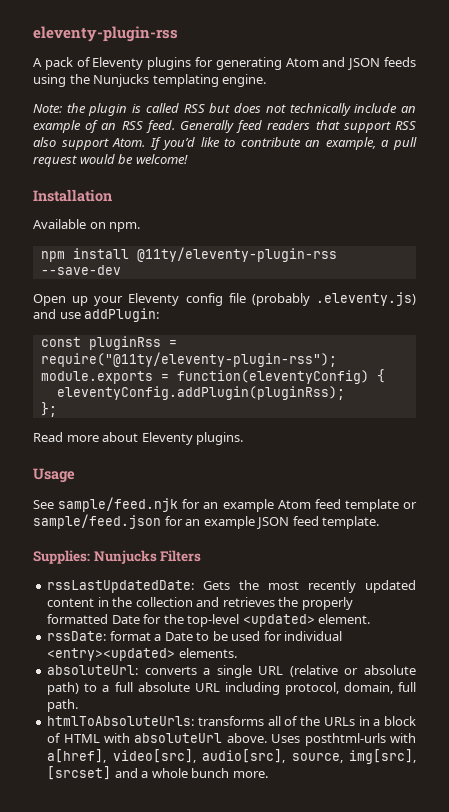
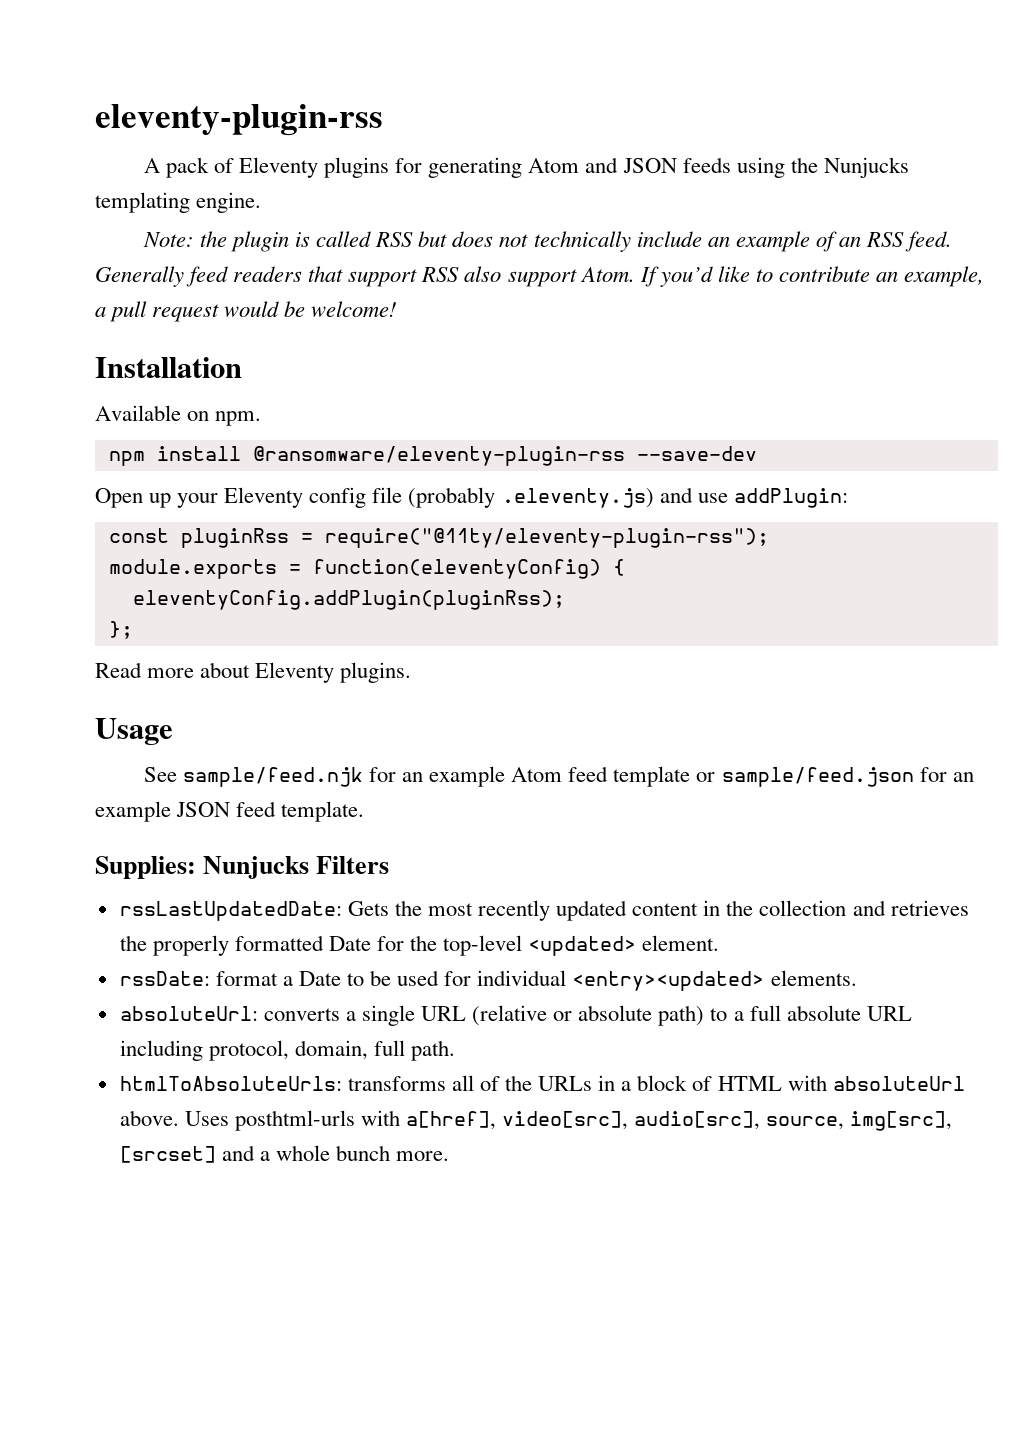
- npm install @11ty/eleventy-plugin-rss --save-dev
+ npm install @ransomware/eleventy-plugin-rss --save-dev

